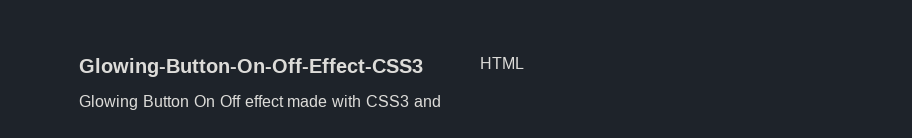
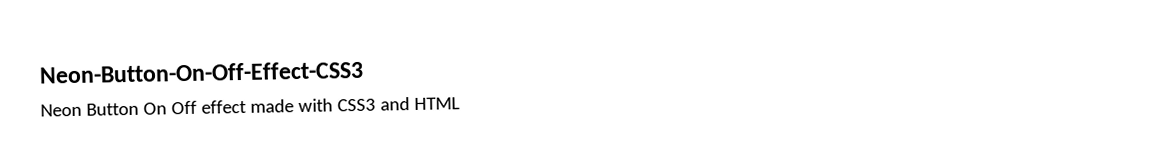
- Glowing-Button-On-Off-Effect-CSS3
- Glowing Button On Off effect made with CSS3 and HTML
+ Neon-Button-On-Off-Effect-CSS3
+ Neon Button On Off effect made with CSS3 and HTML

